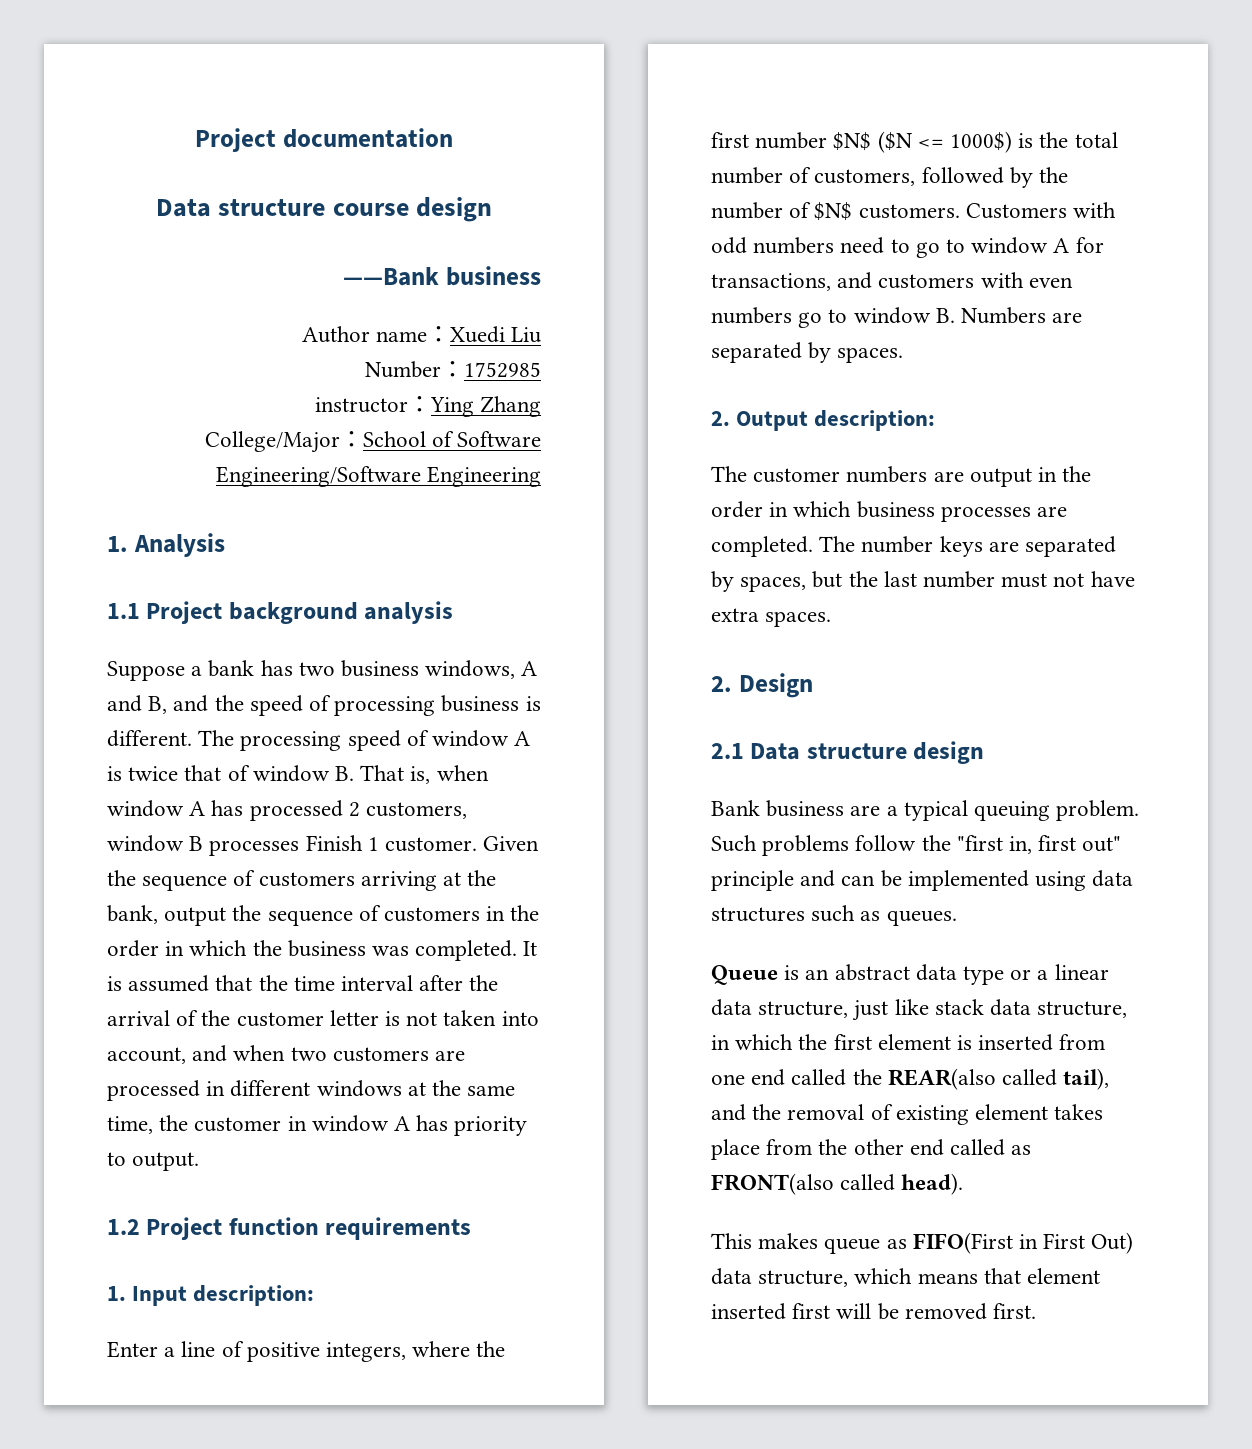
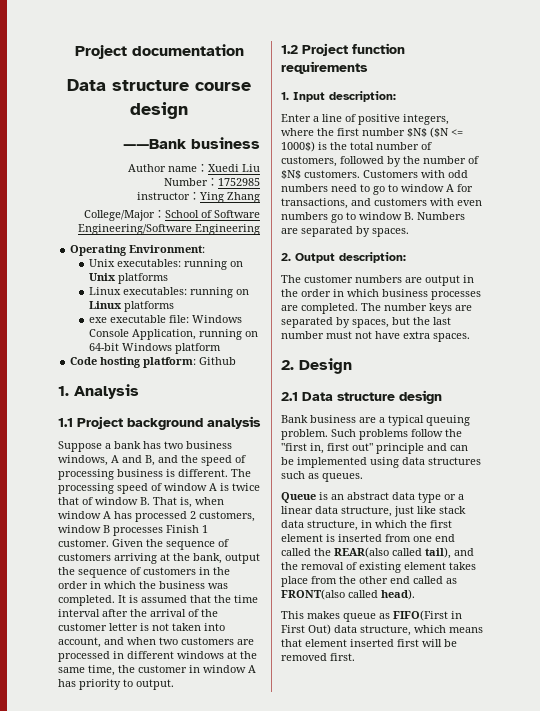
+ Operating Environment:
+ Unix executables: running on Unix platforms
+ Linux executables: running on Linux platforms
+ exe executable file: Windows Console Application, running on 64-bit Windows platform
+ Code hosting platform: Github

